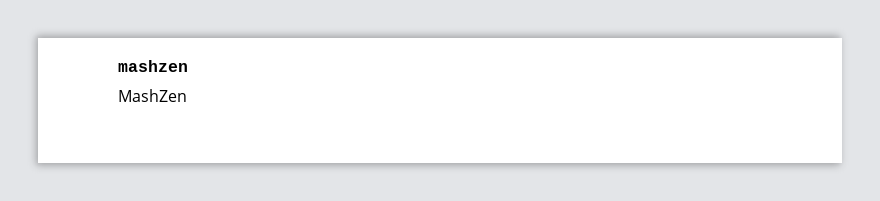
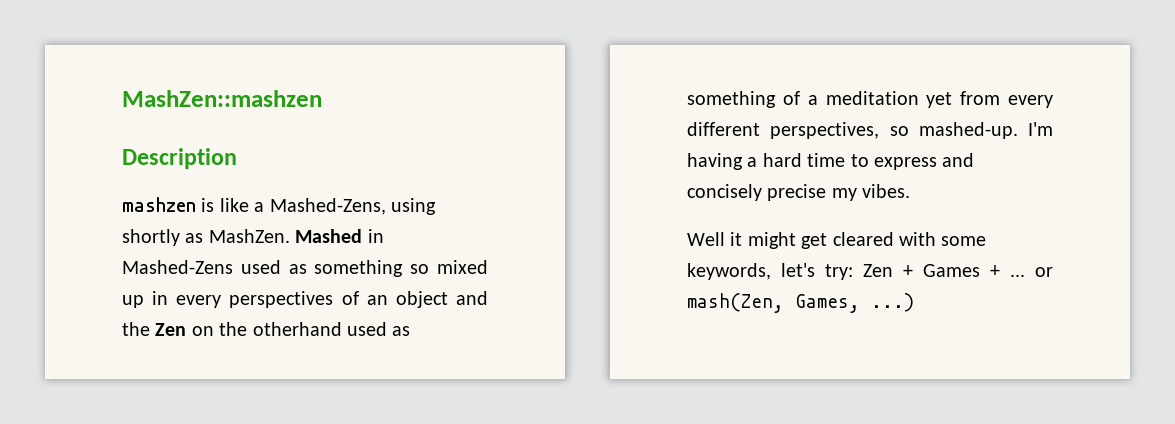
+ MashZen::mashzen
+ Description
- mashzen
- MashZen
+ mashzen is like a Mashed-Zens, using shortly as MashZen. Mashed in Mashed-Zens used as something so mixed up in every perspectives of an object and the Zen on the otherhand used as something of a meditation yet from every different perspectives, so mashed-up. I'm having a hard time to express and concisely precise my vibes.
+ Well it might get cleared with some keywords, let's try: Zen + Games + ... or mash(Zen, Games, ...)

